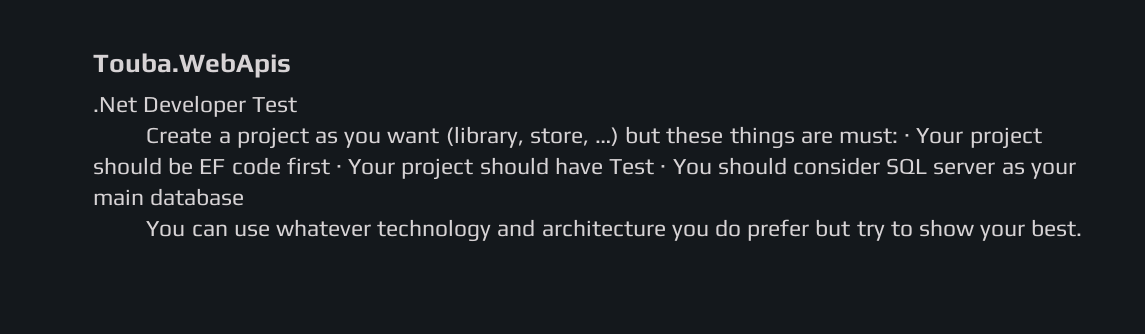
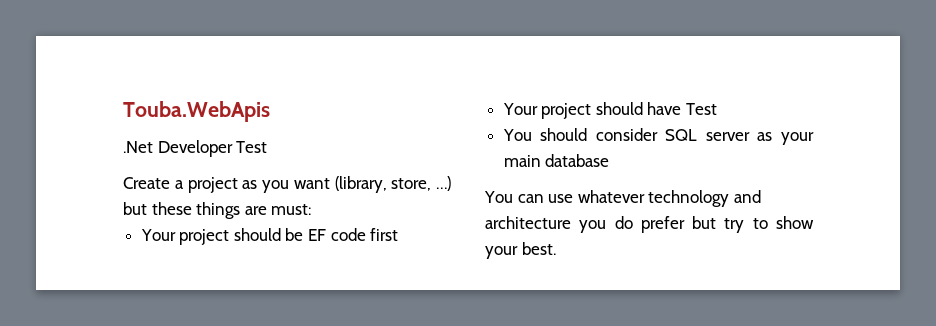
- Create a project as you want (library, store, …) but these things are must: · Your project should be EF code first · Your project should have Test · You should consider SQL server as your main database
+ Create a project as you want (library, store, …) but these things are must:
+ Your project should be EF code first
+ Your project should have Test
+ You should consider SQL server as your main database

